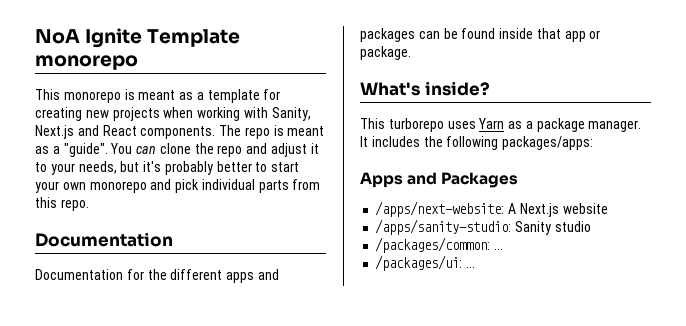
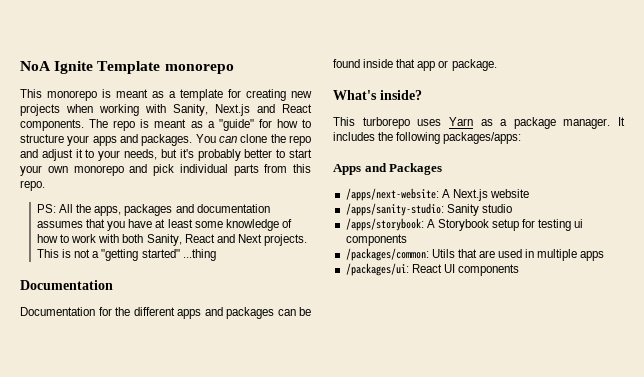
- The repo is meant as a "guide".
+ The repo is meant as a "guide" for how to structure your apps and packages.
+ PS: All the apps, packages and documentation assumes that you have at least some knowledge of how to work with both Sanity, React and Next projects. This is not a "getting started" ...thing
- /packages/common: ...
- /packages/ui: ...
+ /apps/storybook: A Storybook setup for testing ui components
+ /packages/common: Utils that are used in multiple apps
+ /packages/ui: React UI components

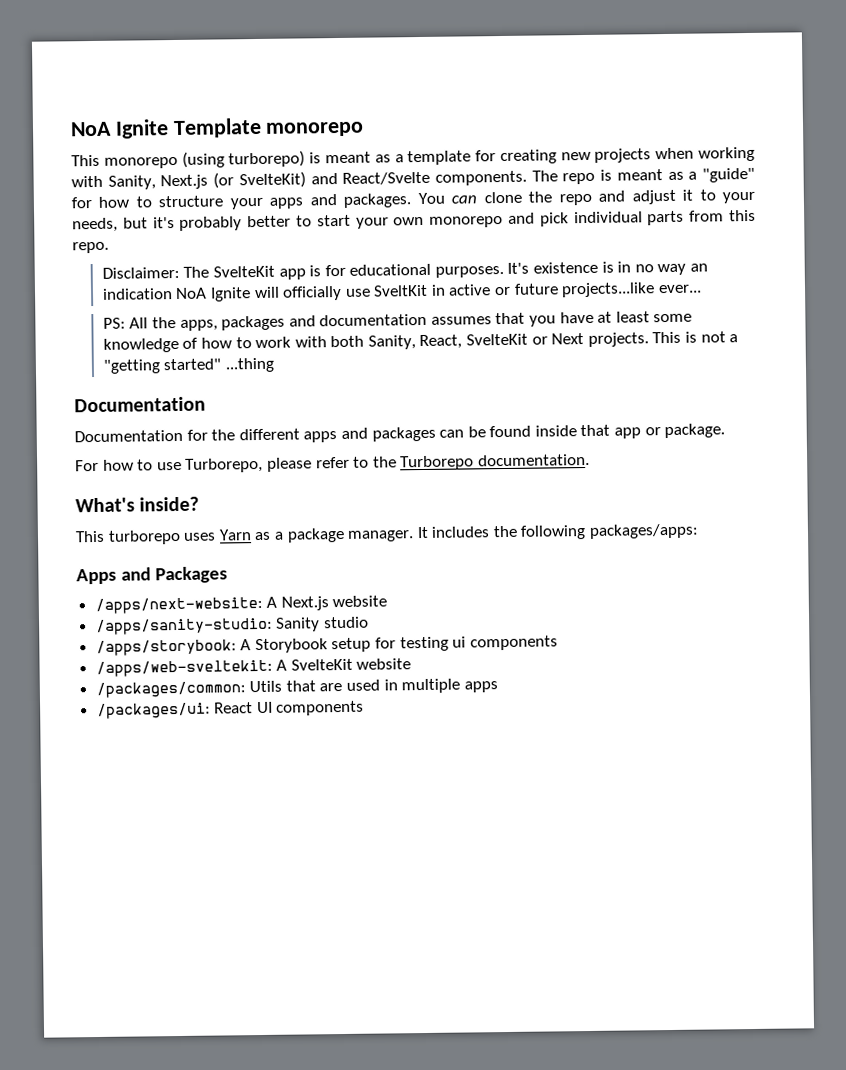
- This monorepo is meant as a template for creating new projects when working with Sanity, Next.js and React components.
+ This monorepo (using turborepo) is meant as a template for creating new projects when working with Sanity, Next.js (or SvelteKit) and React/Svelte components.
+ Disclaimer: The SvelteKit app is for educational purposes. It's existence is in no way an indication NoA Ignite will officially use SveltKit in active or future projects...like ever...
- PS: All the apps, packages and documentation assumes that you have at least some knowledge of how to work with both Sanity, React and Next projects.
+ PS: All the apps, packages and documentation assumes that you have at least some knowledge of how to work with both Sanity, React, SvelteKit or Next projects.
+ For how to use Turborepo, please refer to the Turborepo documentation.
+ /apps/web-sveltekit: A SvelteKit website

